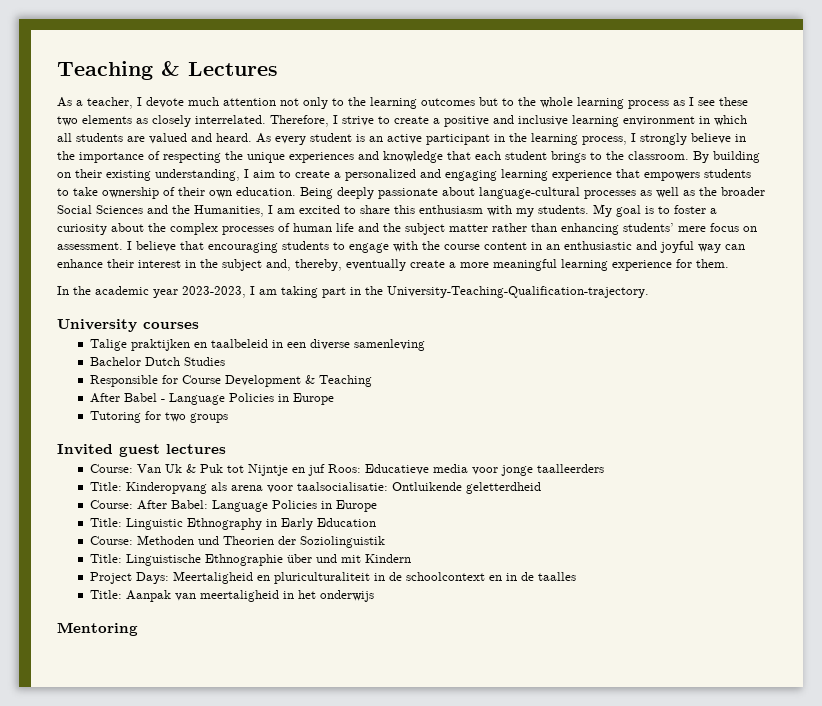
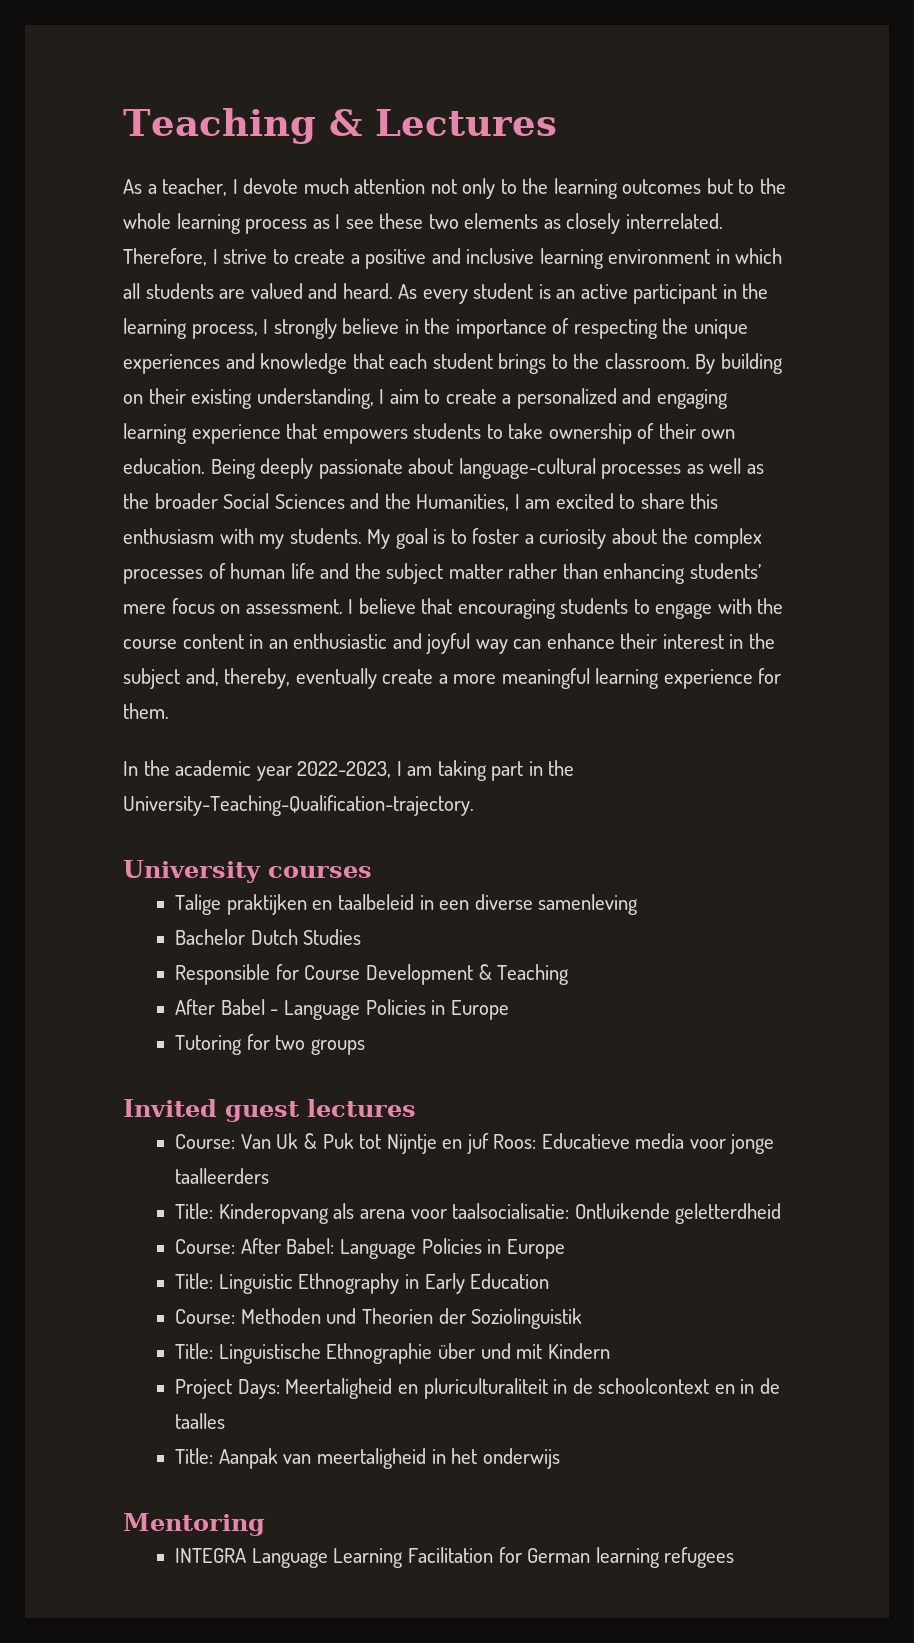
- In the academic year 2023-2023, I am taking part in the University-Teaching-Qualification-trajectory.
+ In the academic year 2022-2023, I am taking part in the University-Teaching-Qualification-trajectory.
+ INTEGRA Language Learning Facilitation for German learning refugees

